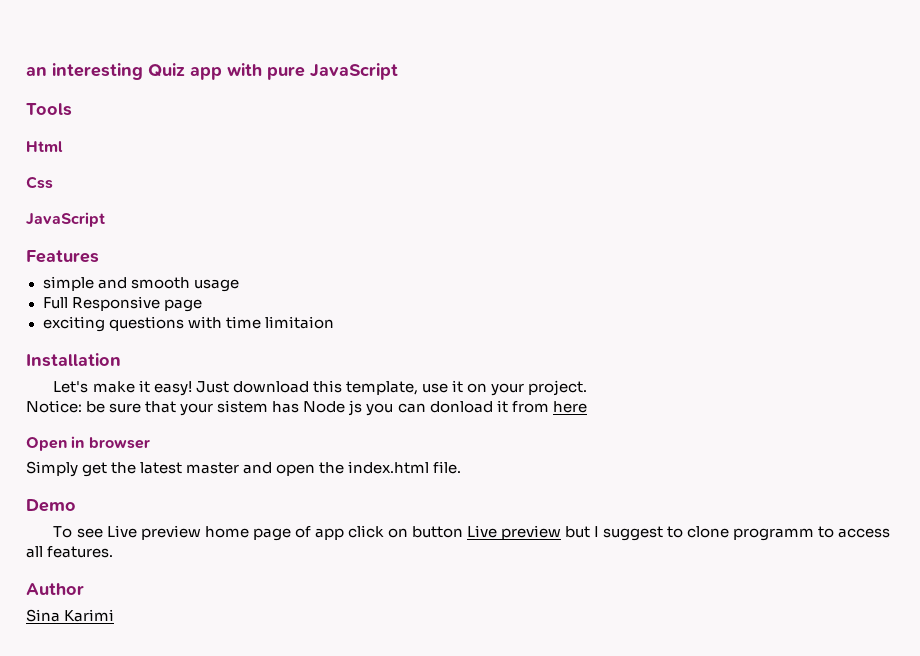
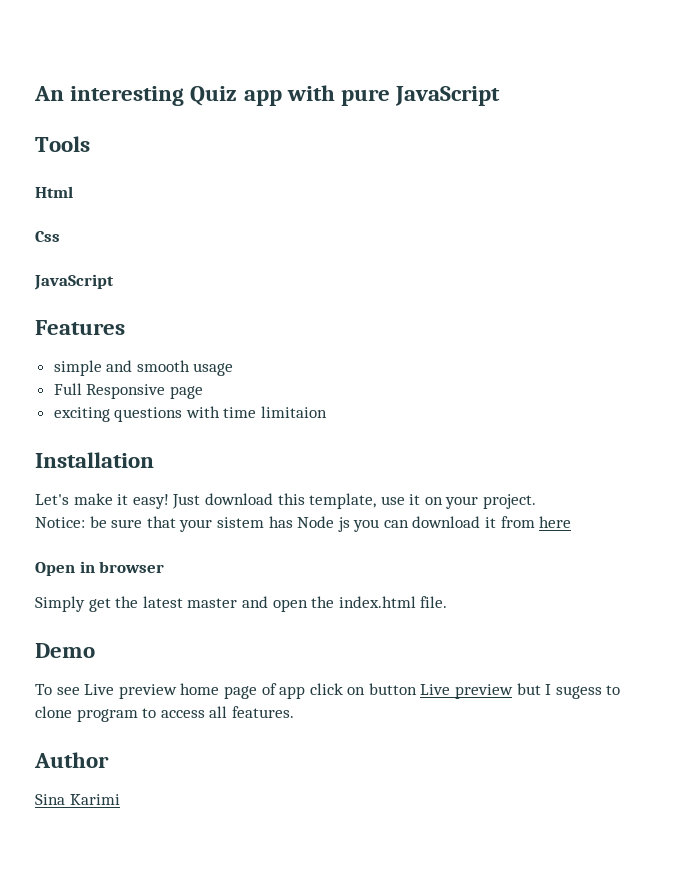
- an interesting Quiz app with pure JavaScript
+ An interesting Quiz app with pure JavaScript
- Notice: be sure that your sistem has Node js you can donload it from here
+ Notice: be sure that your sistem has Node js you can download it from here
- To see Live preview home page of app click on button Live preview but I suggest to clone programm to access all features.
+ To see Live preview home page of app click on button Live preview but I sugess to clone program to access all features.

